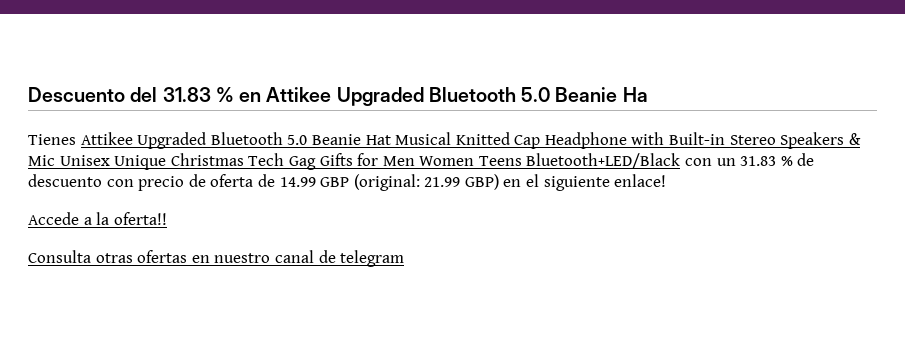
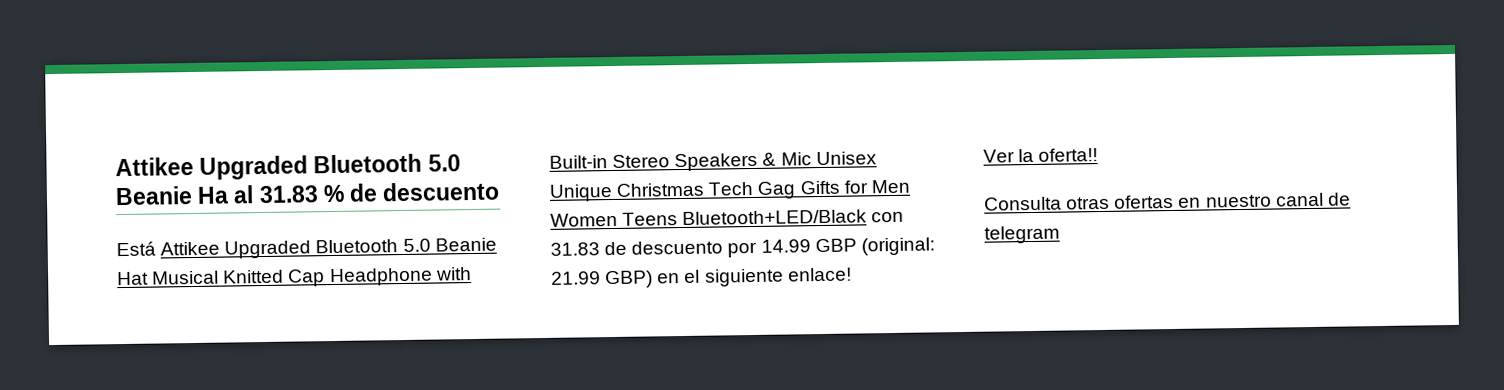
- Descuento del 31.83 % en Attikee Upgraded Bluetooth 5.0 Beanie Ha
- Tienes Attikee Upgraded Bluetooth 5.0 Beanie Hat Musical Knitted Cap Headphone with Built-in Stereo Speakers & Mic Unisex Unique Christmas Tech Gag Gifts for Men Women Teens Bluetooth+LED/Black con un 31.83 % de descuento con precio de oferta de 14.99 GBP (original: 21.99 GBP) en el siguiente enlace!
+ Attikee Upgraded Bluetooth 5.0 Beanie Ha al 31.83 % de descuento
+ Está Attikee Upgraded Bluetooth 5.0 Beanie Hat Musical Knitted Cap Headphone with Built-in Stereo Speakers & Mic Unisex Unique Christmas Tech Gag Gifts for Men Women Teens Bluetooth+LED/Black con 31.83 de descuento por 14.99 GBP (original: 21.99 GBP) en el siguiente enlace!
- Accede a la oferta!!
+ Ver la oferta!!

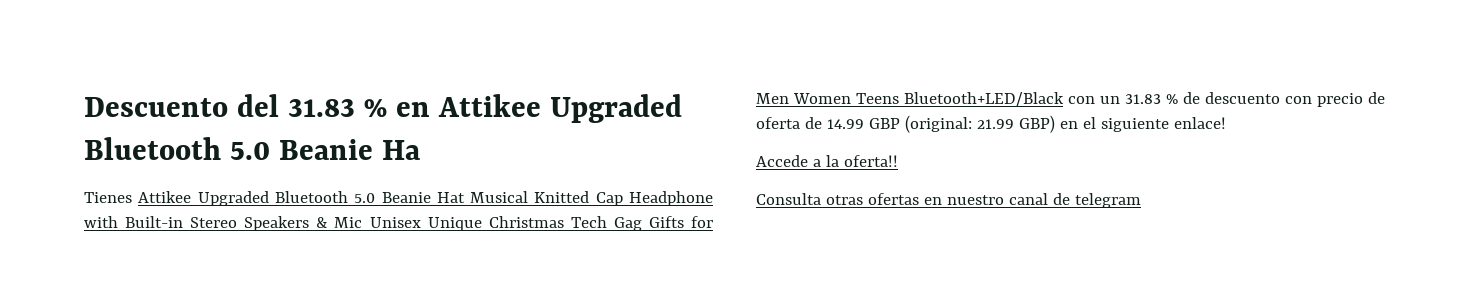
- Attikee Upgraded Bluetooth 5.0 Beanie Ha al 31.83 % de descuento
- Está Attikee Upgraded Bluetooth 5.0 Beanie Hat Musical Knitted Cap Headphone with Built-in Stereo Speakers & Mic Unisex Unique Christmas Tech Gag Gifts for Men Women Teens Bluetooth+LED/Black con 31.83 de descuento por 14.99 GBP (original: 21.99 GBP) en el siguiente enlace!
+ Descuento del 31.83 % en Attikee Upgraded Bluetooth 5.0 Beanie Ha
+ Tienes Attikee Upgraded Bluetooth 5.0 Beanie Hat Musical Knitted Cap Headphone with Built-in Stereo Speakers & Mic Unisex Unique Christmas Tech Gag Gifts for Men Women Teens Bluetooth+LED/Black con un 31.83 % de descuento con precio de oferta de 14.99 GBP (original: 21.99 GBP) en el siguiente enlace!
- Ver la oferta!!
+ Accede a la oferta!!

